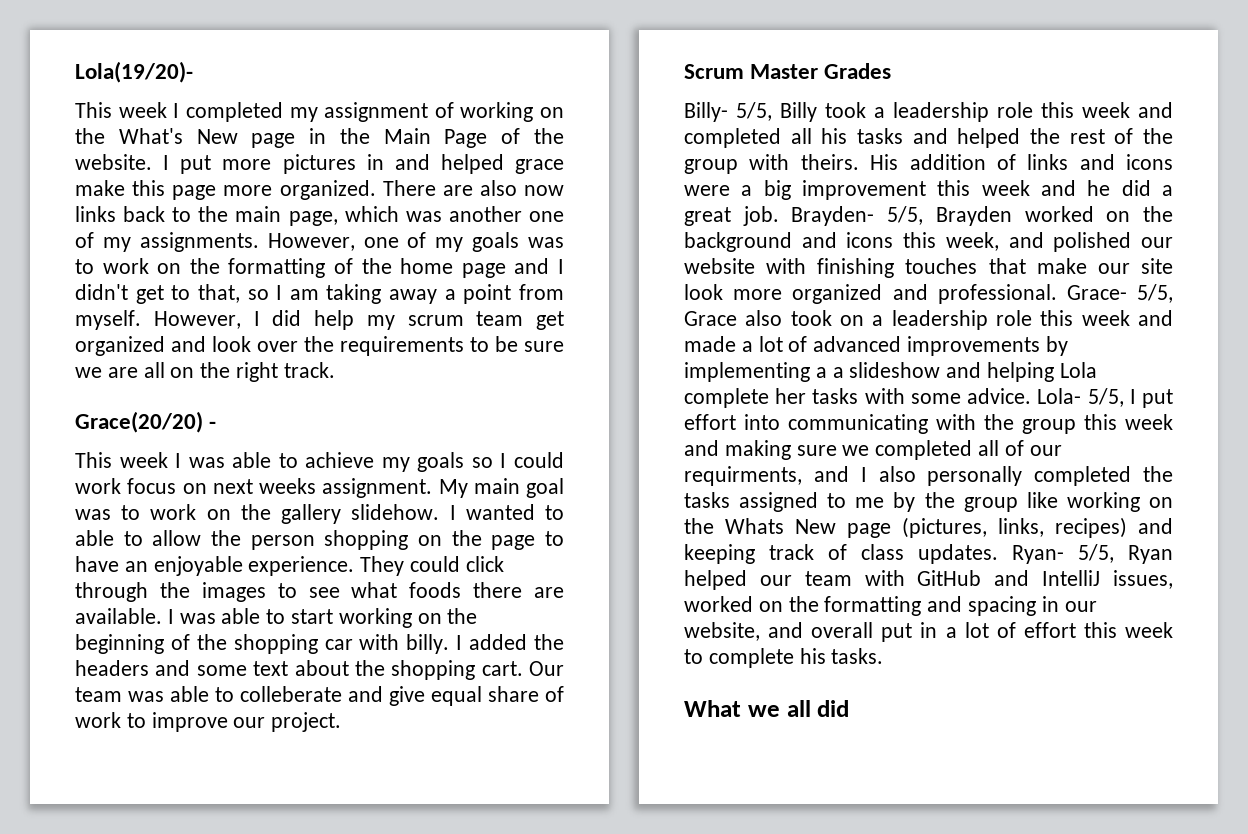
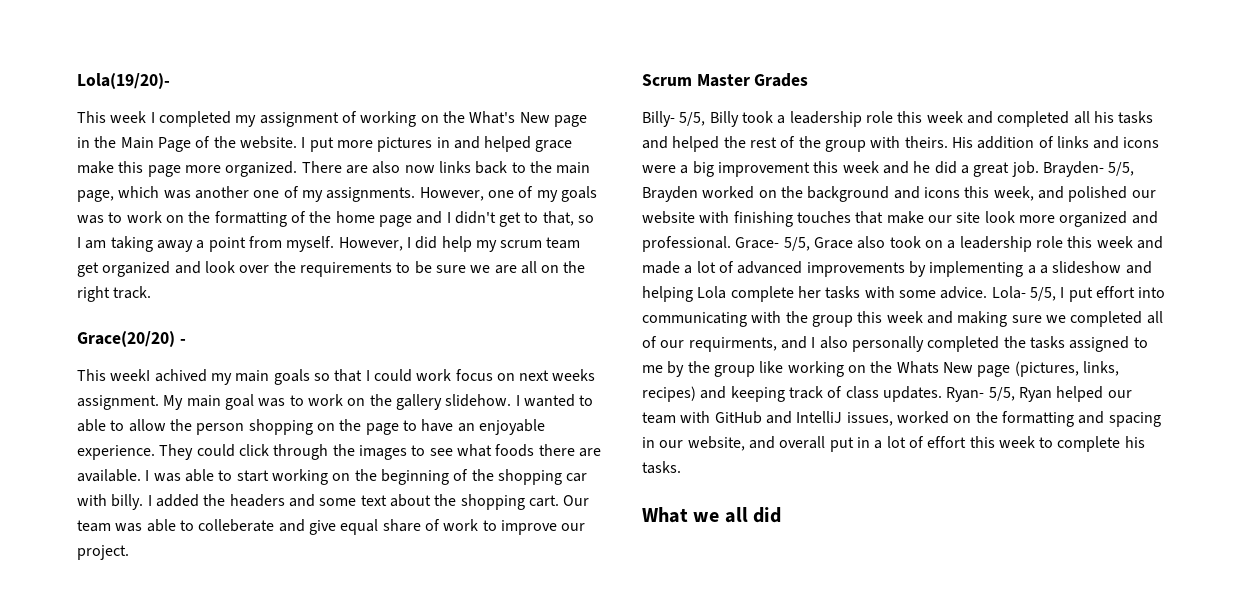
- This week I was able to achieve my goals so I could work focus on next weeks assignment.
+ This weekI achived my main goals so that I could work focus on next weeks assignment.

